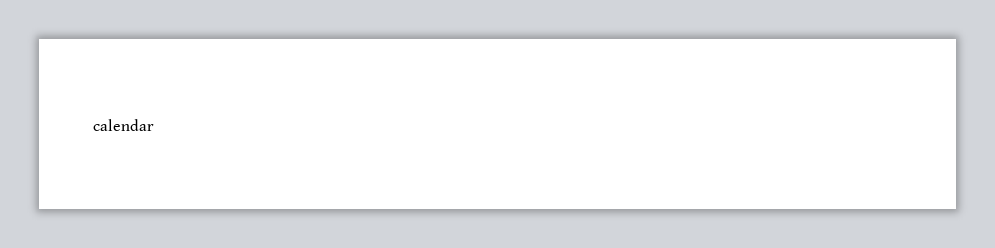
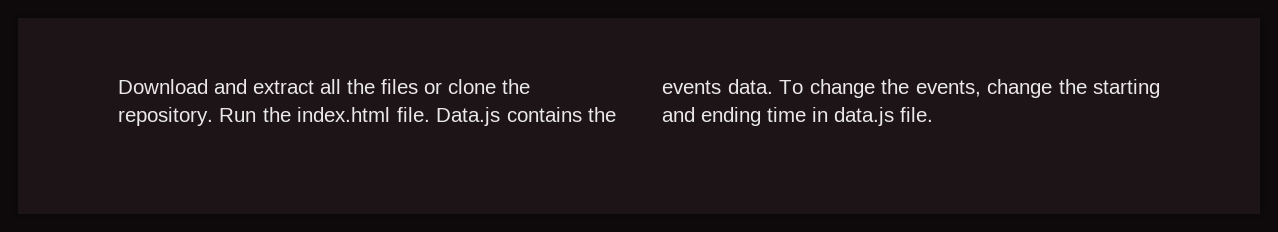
- calendar
+ Download and extract all the files or clone the repository. Run the index.html file. Data.js contains the events data. To change the events, change the starting and ending time in data.js file.

